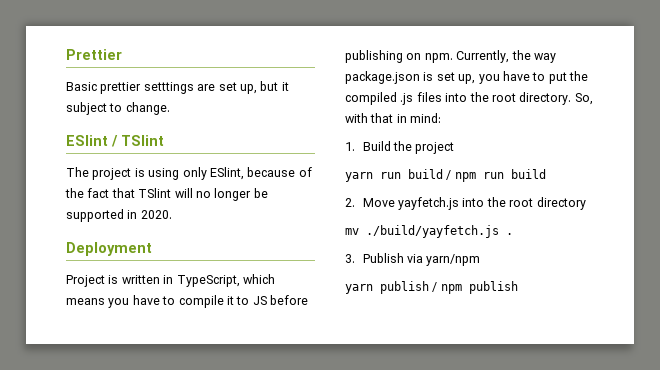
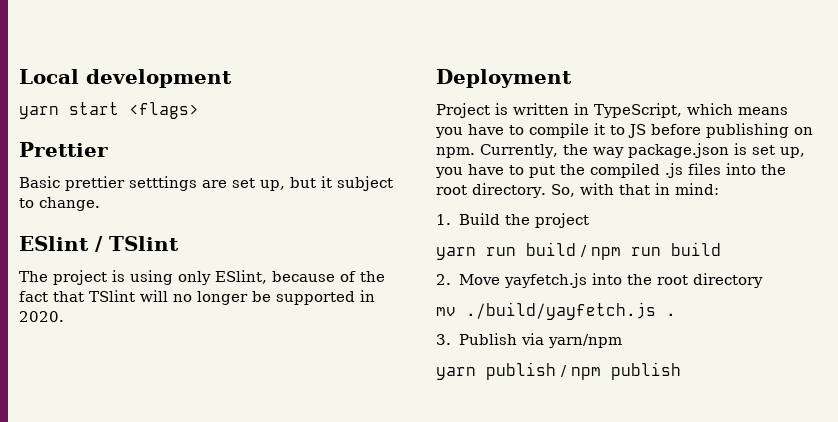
+ Local development
+ yarn start <flags>

